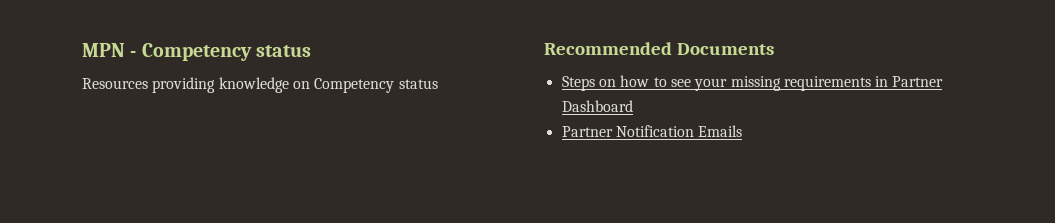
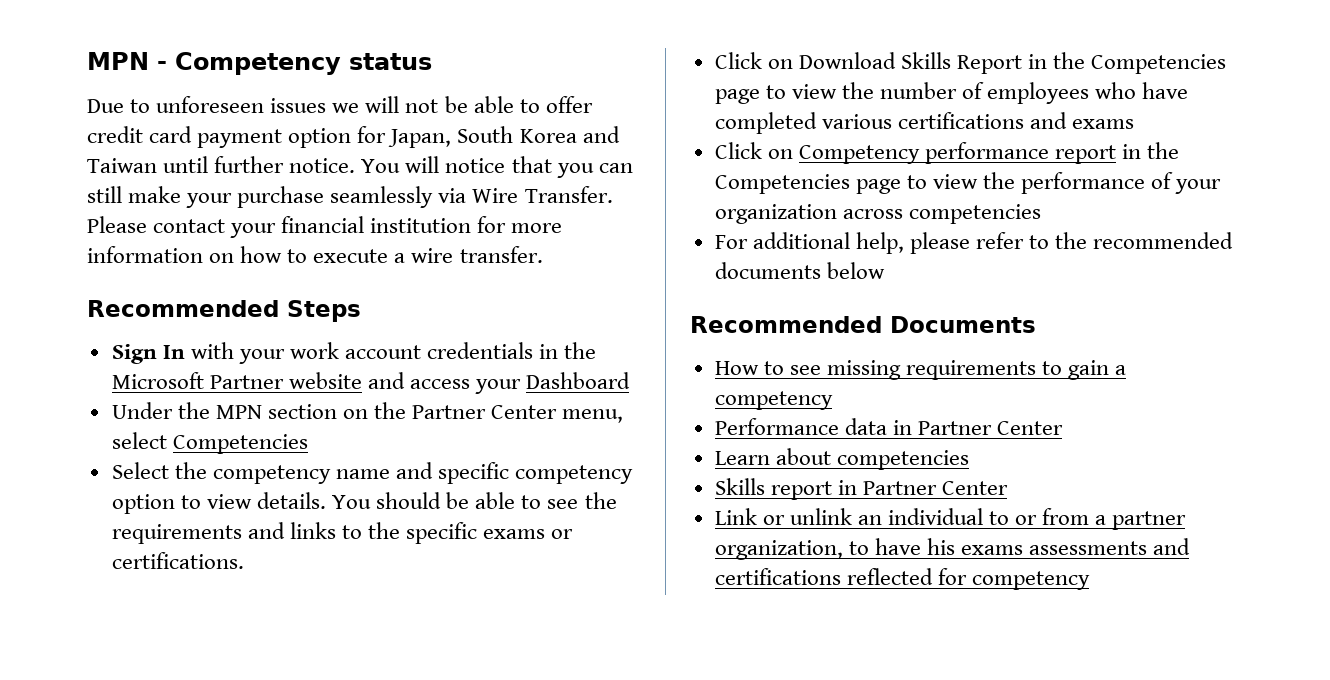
- Resources providing knowledge on Competency status
+ Due to unforeseen issues we will not be able to offer credit card payment option for Japan, South Korea and Taiwan until further notice. You will notice that you can still make your purchase seamlessly via Wire Transfer. Please contact your financial institution for more information on how to execute a wire transfer.
+ Recommended Steps
+ Sign In with your work account credentials in the Microsoft Partner website and access your Dashboard
+ Under the MPN section on the Partner Center menu, select Competencies
+ Select the competency name and specific competency option to view details. You should be able to see the requirements and links to the specific exams or certifications.
+ Click on Download Skills Report in the Competencies page to view the number of employees who have completed various certifications and exams
+ Click on Competency performance report in the Competencies page to view the performance of your organization across competencies
+ For additional help, please refer to the recommended documents below
- Steps on how to see your missing requirements in Partner Dashboard
- Partner Notification Emails
+ How to see missing requirements to gain a competency
+ Performance data in Partner Center
+ Learn about competencies
+ Skills report in Partner Center
+ Link or unlink an individual to or from a partner organization, to have his exams assessments and certifications reflected for competency

